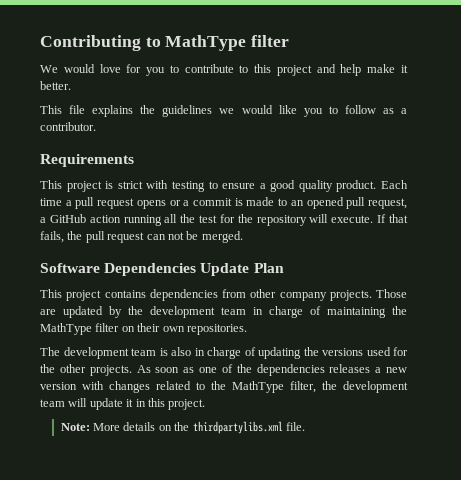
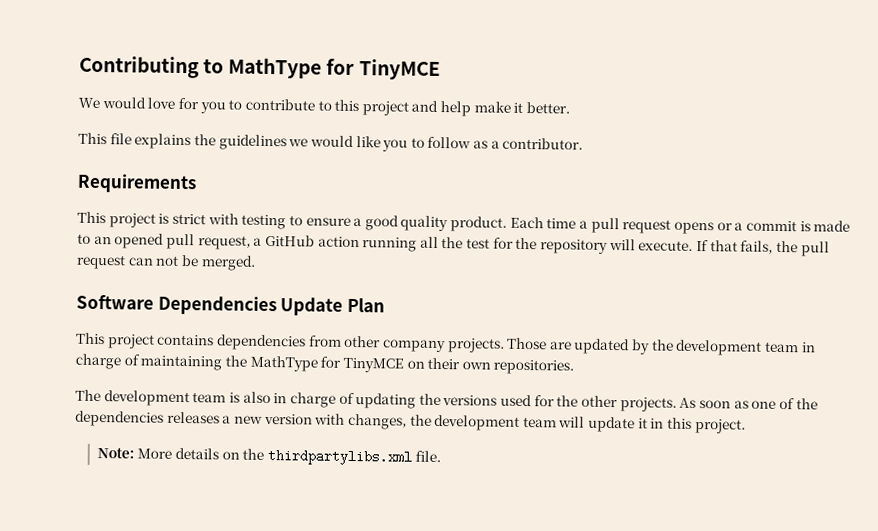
- Contributing to MathType filter
+ Contributing to MathType for TinyMCE
- Those are updated by the development team in charge of maintaining the MathType filter on their own repositories.
+ Those are updated by the development team in charge of maintaining the MathType for TinyMCE on their own repositories.
- As soon as one of the dependencies releases a new version with changes related to the MathType filter, the development team will update it in this project.
+ As soon as one of the dependencies releases a new version with changes, the development team will update it in this project.

